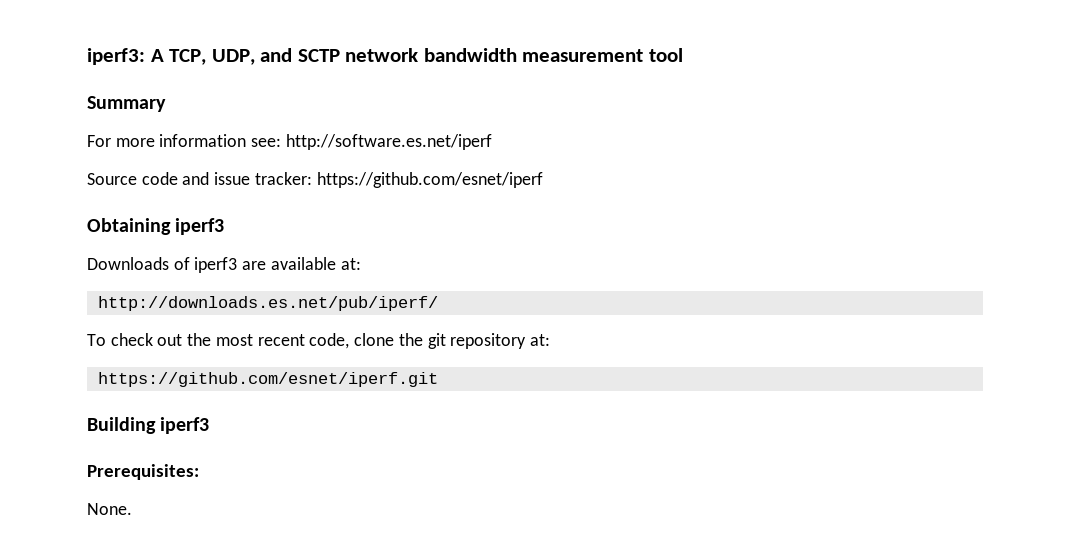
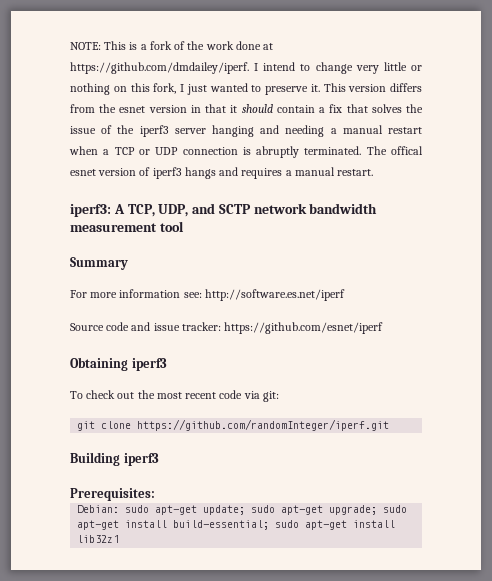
+ NOTE: This is a fork of the work done at https://github.com/dmdailey/iperf. I intend to change very little or nothing on this fork, I just wanted to preserve it. This version differs from the esnet version in that it should contain a fix that solves the issue of the iperf3 server hanging and needing a manual restart when a TCP or UDP connection is abruptly terminated. The offical esnet version of iperf3 hangs and requires a manual restart.
- Downloads of iperf3 are available at:
- http://downloads.es.net/pub/iperf/
- To check out the most recent code, clone the git repository at:
- https://github.com/esnet/iperf.git
+ To check out the most recent code via git:
+ git clone https://github.com/randomInteger/iperf.git
  Building iperf3
  Prerequisites:
- None.
+ Debian: sudo apt-get update; sudo apt-get upgrade; sudo apt-get install build-essential; sudo apt-get install lib32z1

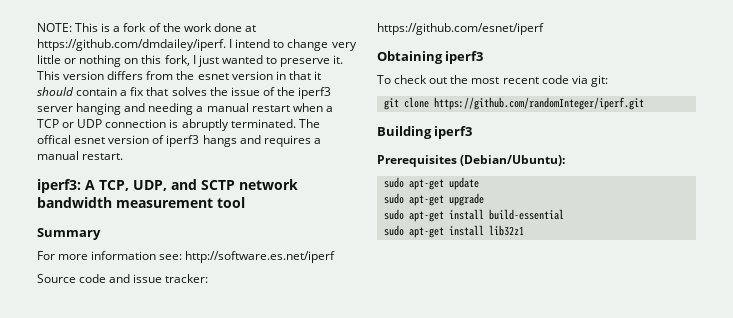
- Prerequisites:
- Debian: sudo apt-get update; sudo apt-get upgrade; sudo apt-get install build-essential; sudo apt-get install lib32z1
+ Prerequisites (Debian/Ubuntu):
+ sudo apt-get update
+ sudo apt-get upgrade
+ sudo apt-get install build-essential
+ sudo apt-get install lib32z1

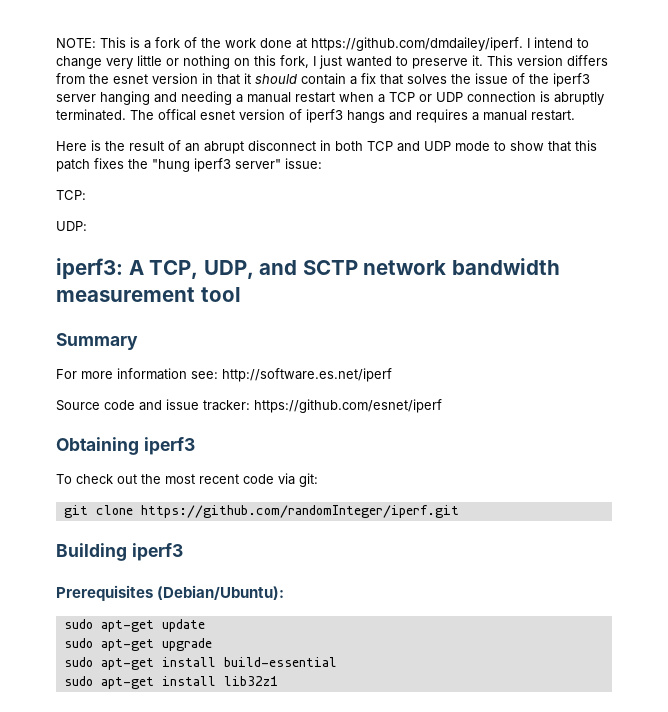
+ Here is the result of an abrupt disconnect in both TCP and UDP mode to show that this patch fixes the "hung iperf3 server" issue:
+ TCP:
+ UDP:

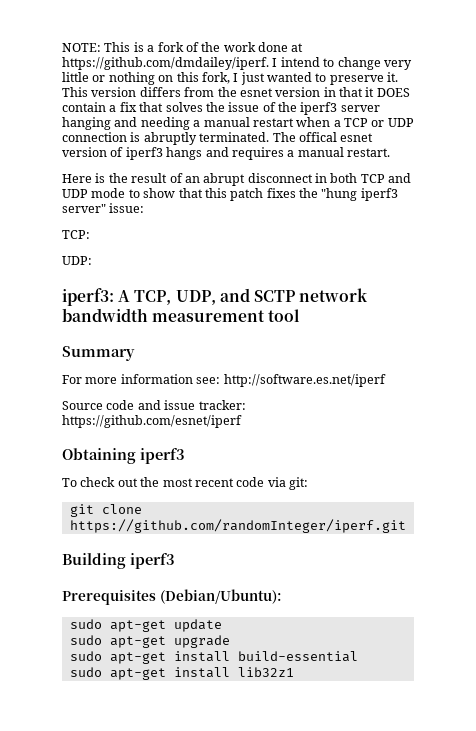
- This version differs from the esnet version in that it should contain a fix that solves the issue of the iperf3 server hanging and needing a manual restart when a TCP or UDP connection is abruptly terminated.
+ This version differs from the esnet version in that it DOES contain a fix that solves the issue of the iperf3 server hanging and needing a manual restart when a TCP or UDP connection is abruptly terminated.

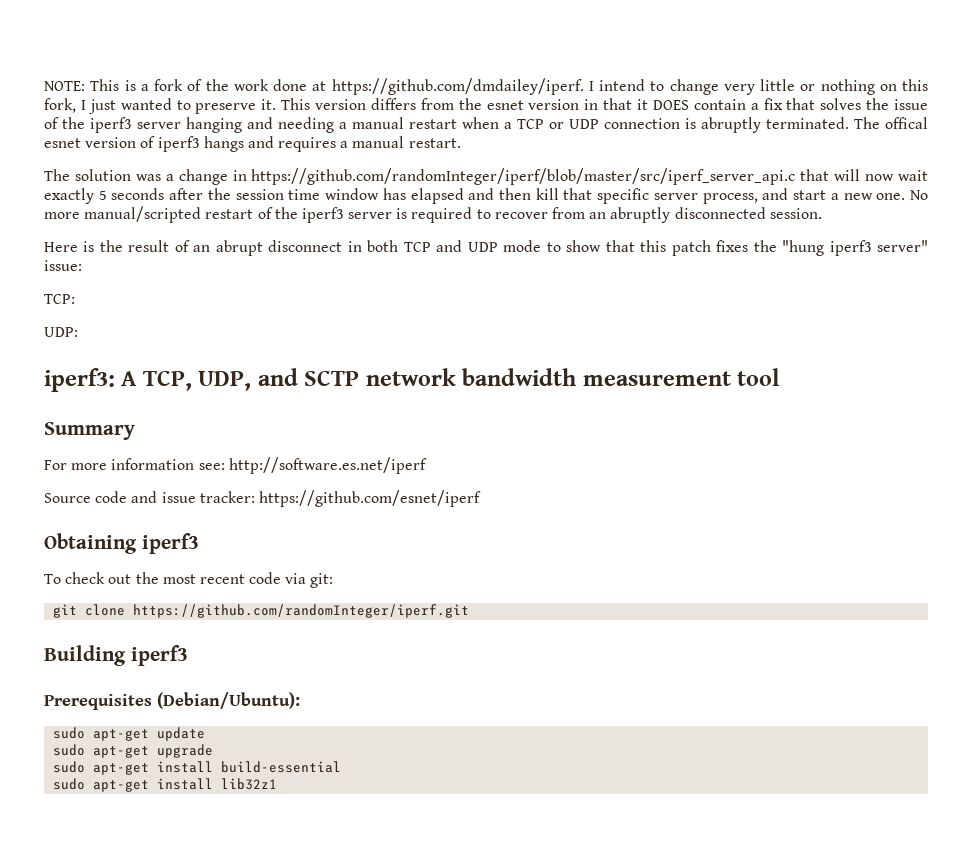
+ The solution was a change in https://github.com/randomInteger/iperf/blob/master/src/iperf_server_api.c that will now wait exactly 5 seconds after the session time window has elapsed and then kill that specific server process, and start a new one. No more manual/scripted restart of the iperf3 server is required to recover from an abruptly disconnected session.

